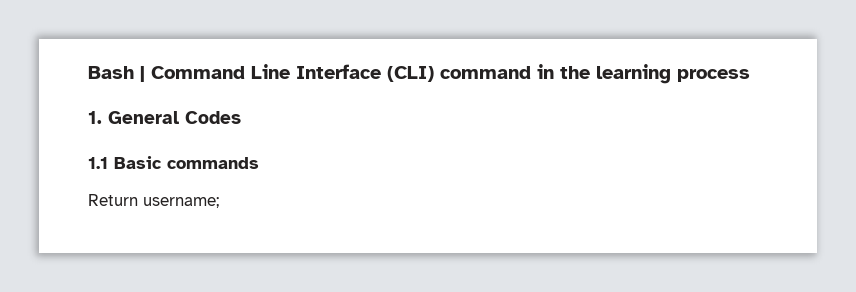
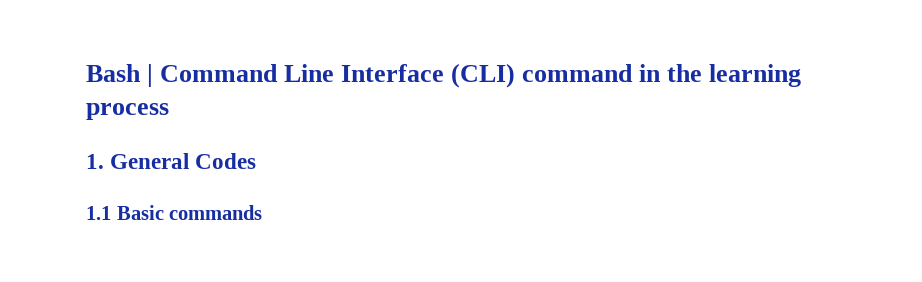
- Return username;

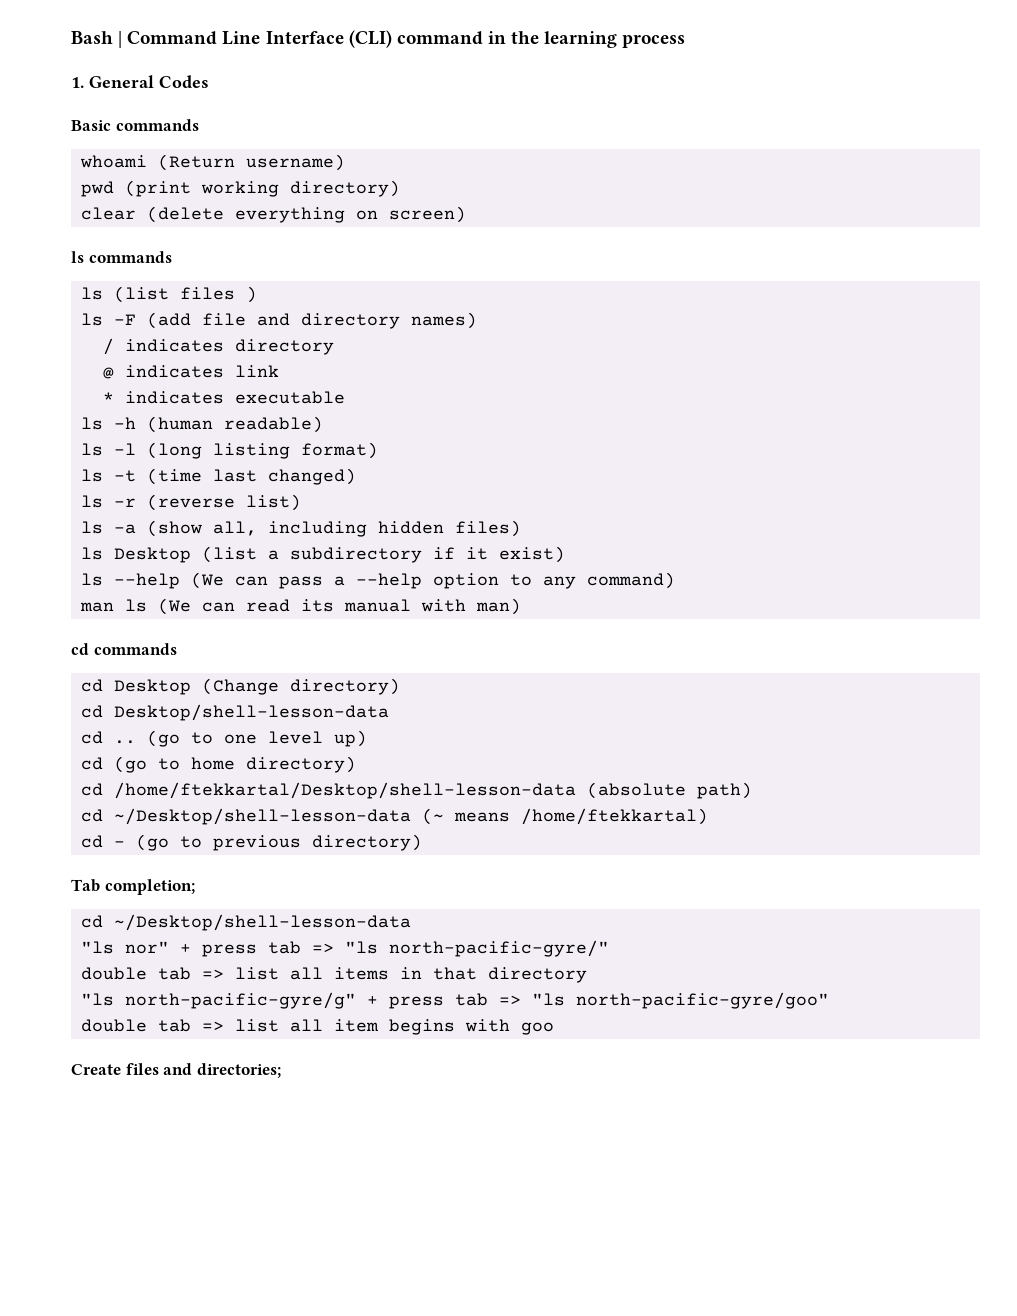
- 1.1 Basic commands
+ Basic commands
+ whoami (Return username)
+ pwd (print working directory)
+ clear (delete everything on screen)
+ ls commands
+ ls (list files )
+ ls -F (add file and directory names)
+ / indicates directory
+ @ indicates link
+ * indicates executable
+ ls -h (human readable)
+ ls -l (long listing format)
+ ls -t (time last changed)
+ ls -r (reverse list)
+ ls -a (show all, including hidden files)
+ ls Desktop (list a subdirectory if it exist)
+ ls --help (We can pass a --help option to any command)
+ man ls (We can read its manual with man)
+ cd commands
+ cd Desktop (Change directory)
+ cd Desktop/shell-lesson-data
+ cd .. (go to one level up)
+ cd (go to home directory)
+ cd /home/ftekkartal/Desktop/shell-lesson-data (absolute path)
+ cd ~/Desktop/shell-lesson-data (~ means /home/ftekkartal)
+ cd - (go to previous directory)
+ Tab completion;
+ cd ~/Desktop/shell-lesson-data
+ "ls nor" + press tab => "ls north-pacific-gyre/"
+ double tab => list all items in that directory
+ "ls north-pacific-gyre/g" + press tab => "ls north-pacific-gyre/goo"
+ double tab => list all item begins with goo
+ Create files and directories;

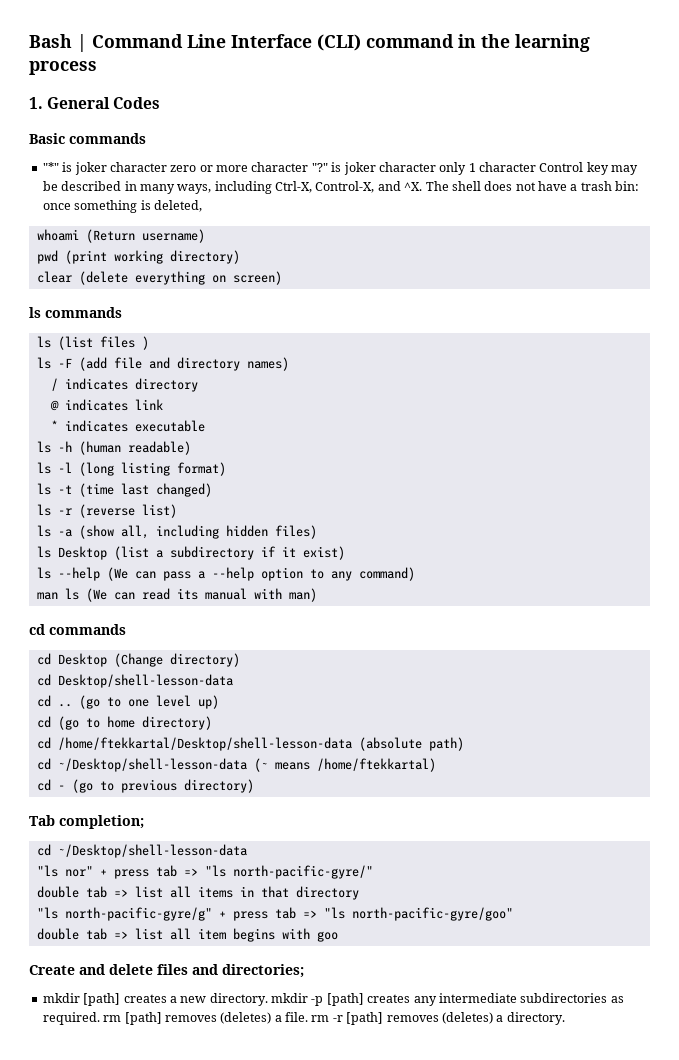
+ "*" is joker character zero or more character "?" is joker character only 1 character Control key may be described in many ways, including Ctrl-X, Control-X, and ^X. The shell does not have a trash bin: once something is deleted,
- Create files and directories;
+ Create and delete files and directories;
+ mkdir [path] creates a new directory. mkdir -p [path] creates any intermediate subdirectories as required. rm [path] removes (deletes) a file. rm -r [path] removes (deletes) a directory.

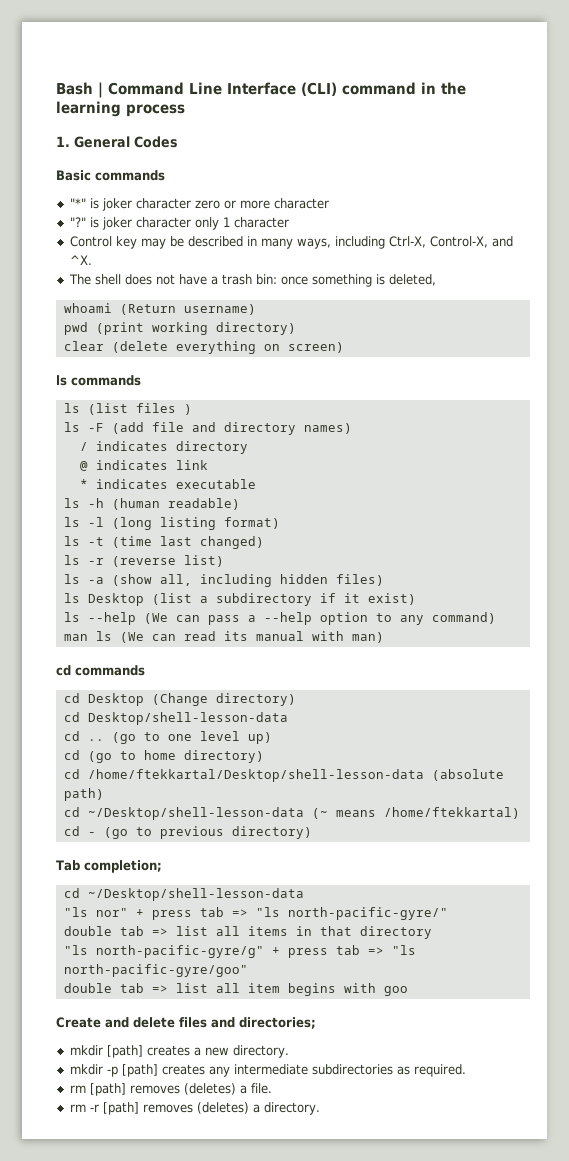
- "*" is joker character zero or more character "?" is joker character only 1 character Control key may be described in many ways, including Ctrl-X, Control-X, and ^X. The shell does not have a trash bin: once something is deleted,
+ "*" is joker character zero or more character
+ "?" is joker character only 1 character
+ Control key may be described in many ways, including Ctrl-X, Control-X, and ^X.
+ The shell does not have a trash bin: once something is deleted,
- mkdir [path] creates a new directory. mkdir -p [path] creates any intermediate subdirectories as required. rm [path] removes (deletes) a file. rm -r [path] removes (deletes) a directory.
+ mkdir [path] creates a new directory.
+ mkdir -p [path] creates any intermediate subdirectories as required.
+ rm [path] removes (deletes) a file.
+ rm -r [path] removes (deletes) a directory.

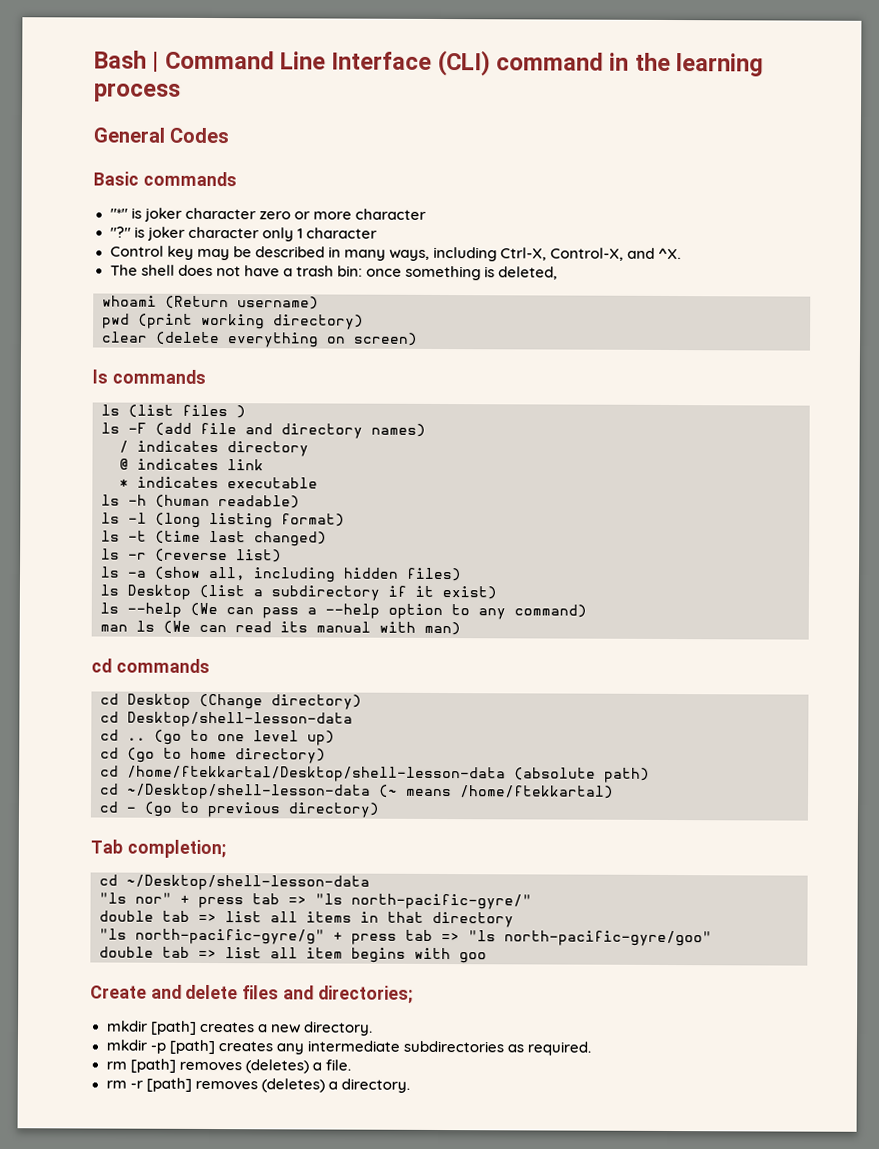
- 1. General Codes
+ General Codes

